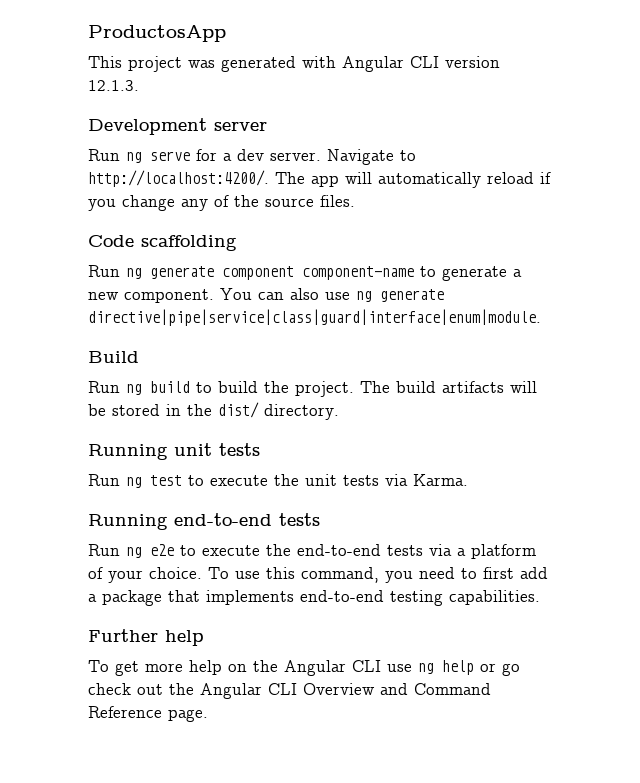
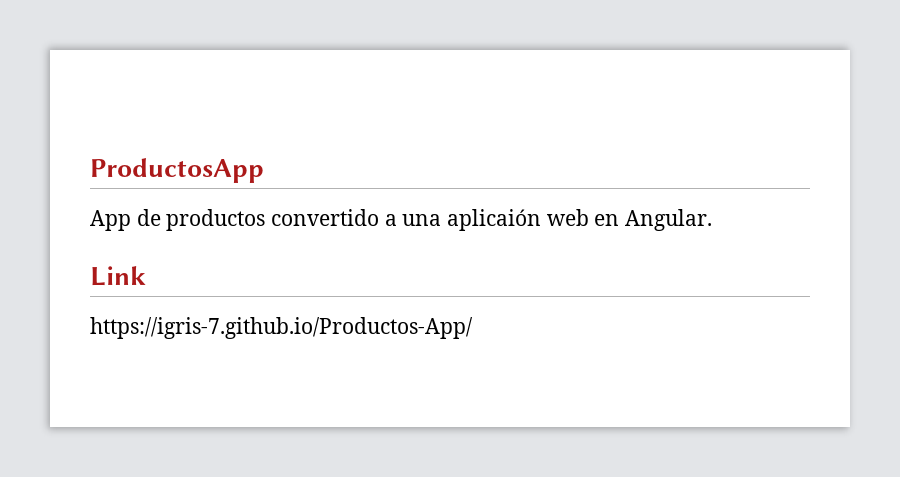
- This project was generated with Angular CLI version 12.1.3.
- Development server
- Run ng serve for a dev server. Navigate to http://localhost:4200/. The app will automatically reload if you change any of the source files.
- Code scaffolding
- Run ng generate component component-name to generate a new component. You can also use ng generate directive|pipe|service|class|guard|interface|enum|module.
- Build
- Run ng build to build the project. The build artifacts will be stored in the dist/ directory.
- Running unit tests
- Run ng test to execute the unit tests via Karma.
- Running end-to-end tests
- Run ng e2e to execute the end-to-end tests via a platform of your choice. To use this command, you need to first add a package that implements end-to-end testing capabilities.
- Further help
- To get more help on the Angular CLI use ng help or go check out the Angular CLI Overview and Command Reference page.
+ App de productos convertido a una aplicaión web en Angular.
+ Link
+ https://igris-7.github.io/Productos-App/

